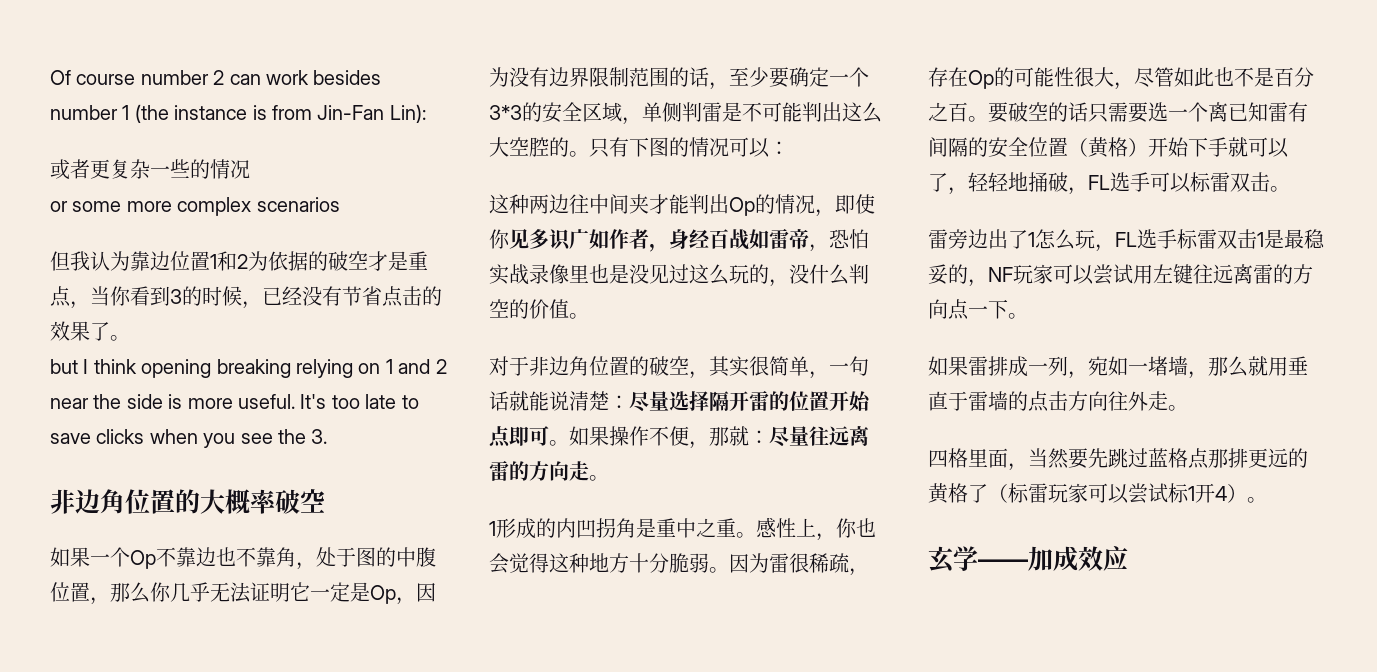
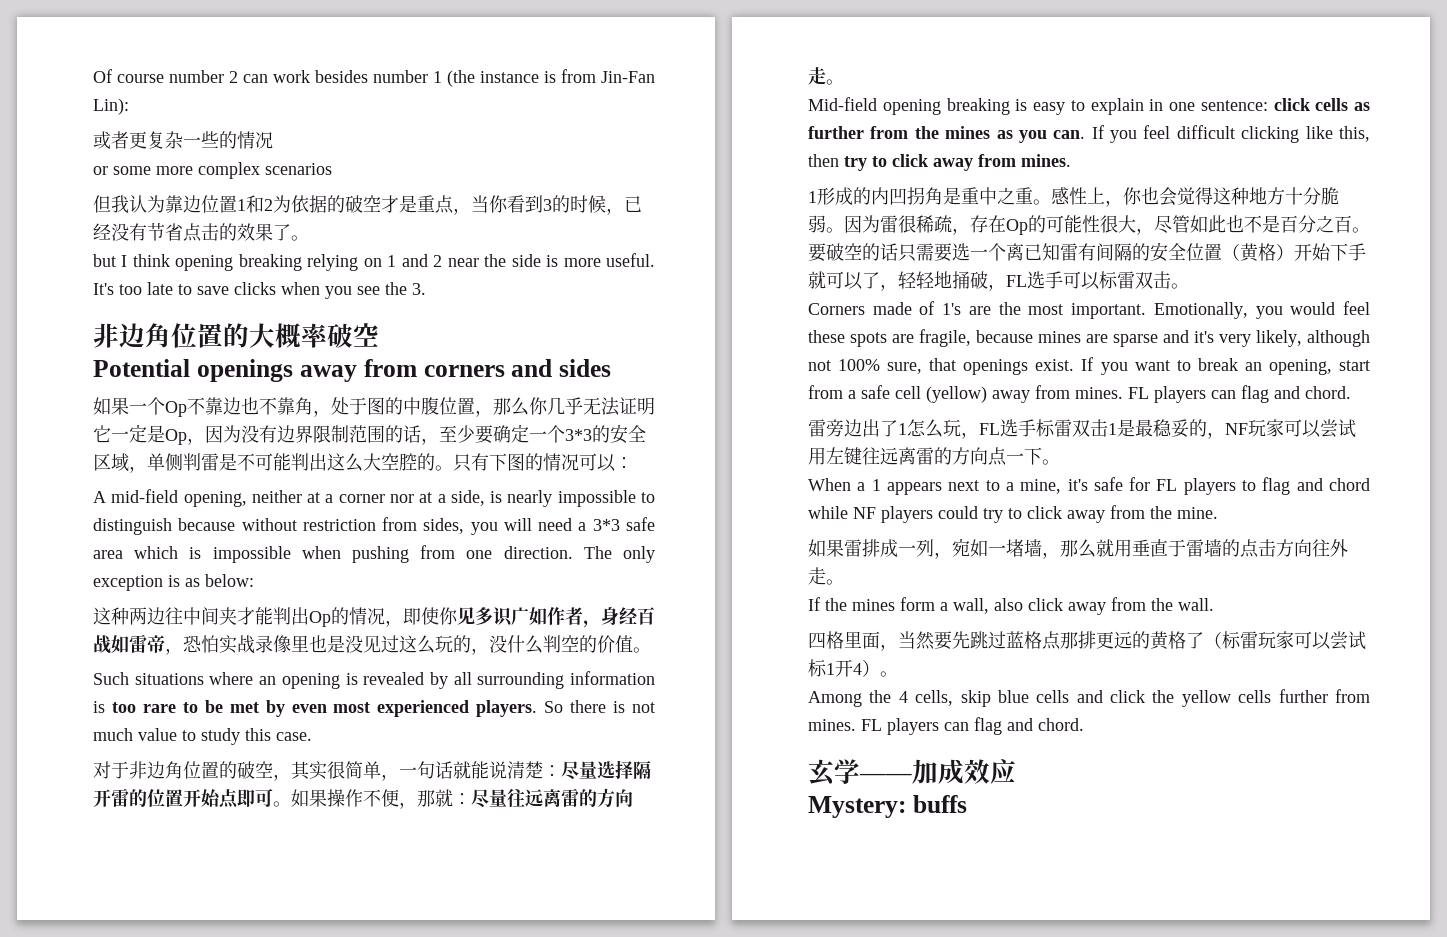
+ Potential openings away from corners and sides
+ A mid-field opening, neither at a corner nor at a side, is nearly impossible to distinguish because without restriction from sides, you will need a 3*3 safe area which is impossible when pushing from one direction. The only exception is as below:
+ Such situations where an opening is revealed by all surrounding information is too rare to be met by even most experienced players. So there is not much value to study this case.
+ Mid-field opening breaking is easy to explain in one sentence: click cells as further from the mines as you can. If you feel difficult clicking like this, then try to click away from mines.
+ Corners made of 1's are the most important. Emotionally, you would feel these spots are fragile, because mines are sparse and it's very likely, although not 100% sure, that openings exist. If you want to break an opening, start from a safe cell (yellow) away from mines. FL players can flag and chord.
+ When a 1 appears next to a mine, it's safe for FL players to flag and chord while NF players could try to click away from the mine.
+ If the mines form a wall, also click away from the wall.
+ Among the 4 cells, skip blue cells and click the yellow cells further from mines. FL players can flag and chord.
+ Mystery: buffs

